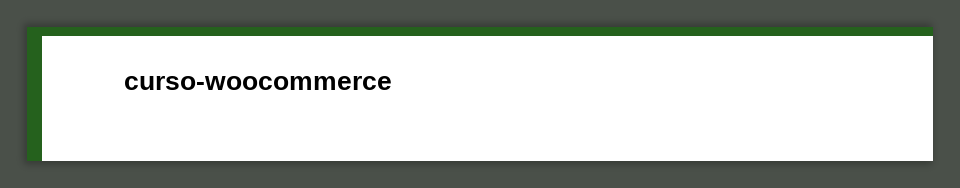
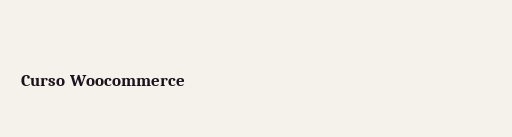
- curso-woocommerce
+ Curso Woocommerce

